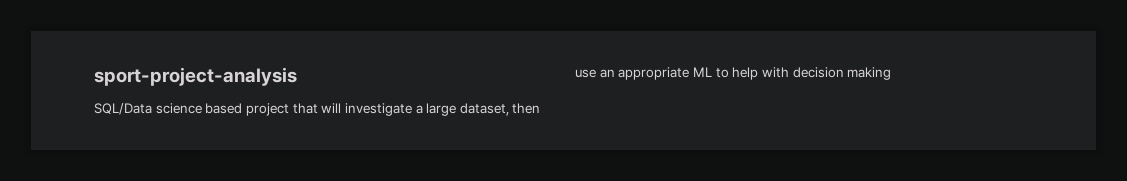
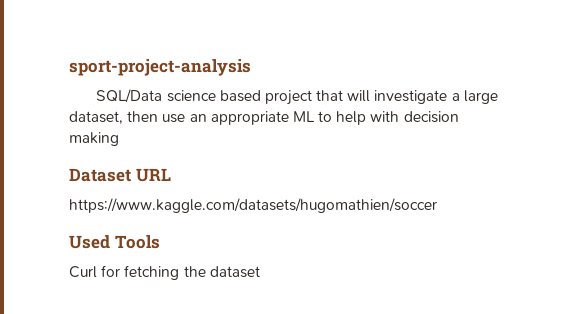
+ Dataset URL
+ https://www.kaggle.com/datasets/hugomathien/soccer
+ Used Tools
+ Curl for fetching the dataset

